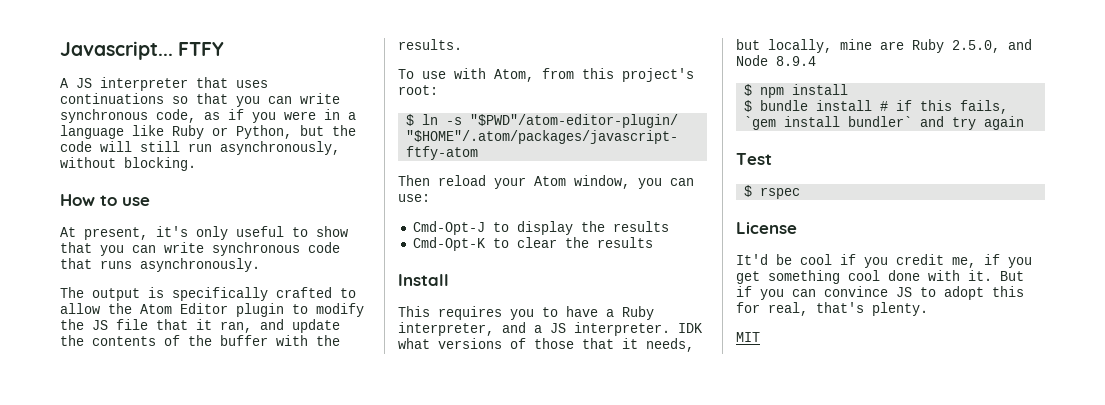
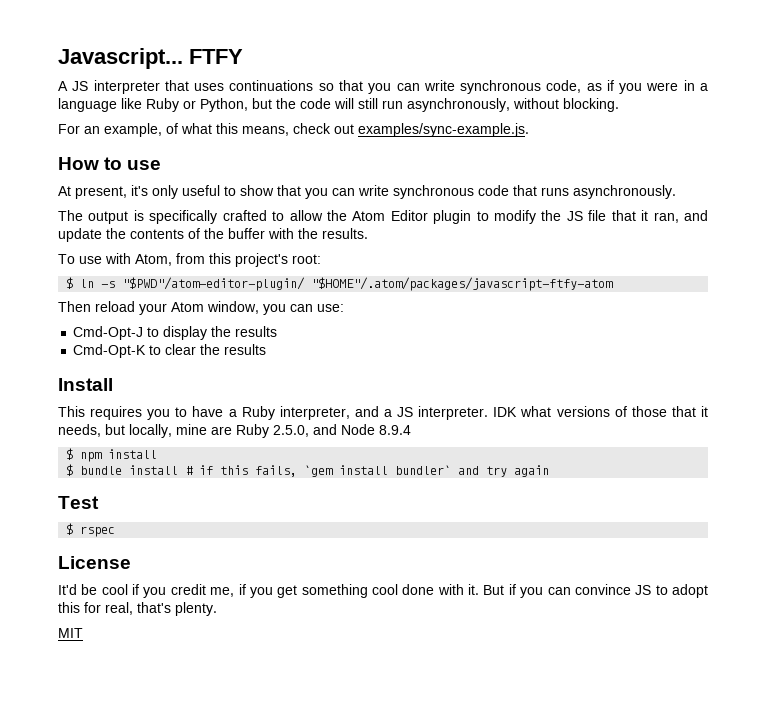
+ For an example, of what this means, check out examples/sync-example.js.

